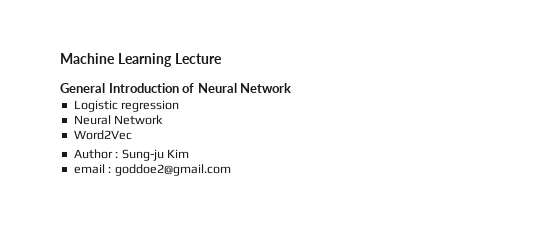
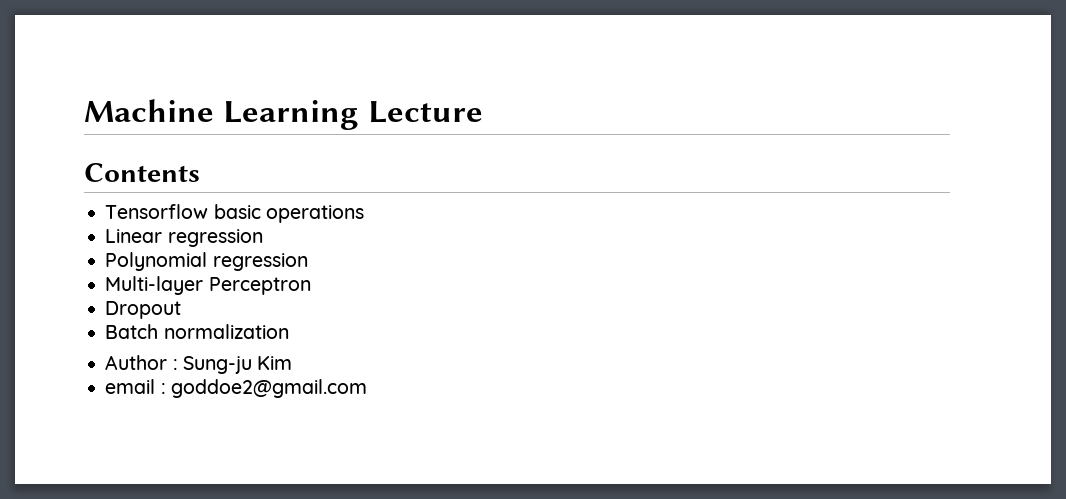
- General Introduction of Neural Network
- Logistic regression
- Neural Network
- Word2Vec
+ Contents
+ Tensorflow basic operations
+ Linear regression
+ Polynomial regression
+ Multi-layer Perceptron
+ Dropout
+ Batch normalization

